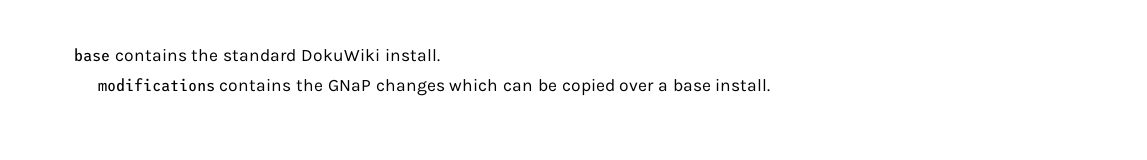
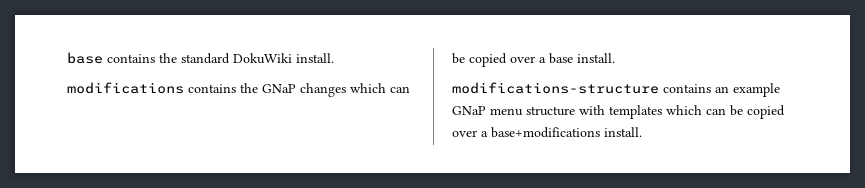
+ modifications-structure contains an example GNaP menu structure with templates which can be copied over a base+modifications install.

